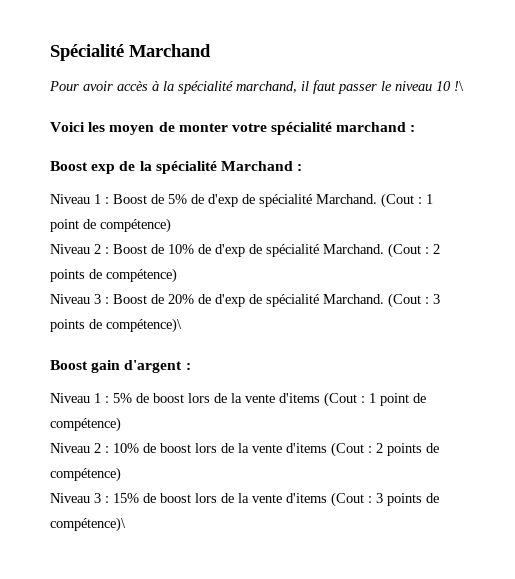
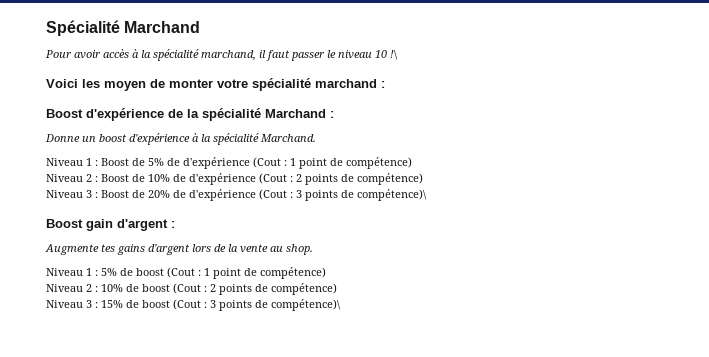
- Boost exp de la spécialité Marchand :
+ Boost d'expérience de la spécialité Marchand :
+ Donne un boost d'expérience à la spécialité Marchand.
- Niveau 1 : Boost de 5% de d'exp de spécialité Marchand. (Cout : 1 point de compétence)
+ Niveau 1 : Boost de 5% de d'expérience (Cout : 1 point de compétence)
- Niveau 2 : Boost de 10% de d'exp de spécialité Marchand. (Cout : 2 points de compétence)
+ Niveau 2 : Boost de 10% de d'expérience (Cout : 2 points de compétence)
- Niveau 3 : Boost de 20% de d'exp de spécialité Marchand. (Cout : 3 points de compétence)\
+ Niveau 3 : Boost de 20% de d'expérience (Cout : 3 points de compétence)\
+ Augmente tes gains d'argent lors de la vente au shop.
- Niveau 1 : 5% de boost lors de la vente d'items (Cout : 1 point de compétence)
+ Niveau 1 : 5% de boost (Cout : 1 point de compétence)
- Niveau 2 : 10% de boost lors de la vente d'items (Cout : 2 points de compétence)
+ Niveau 2 : 10% de boost (Cout : 2 points de compétence)
- Niveau 3 : 15% de boost lors de la vente d'items (Cout : 3 points de compétence)\
+ Niveau 3 : 15% de boost (Cout : 3 points de compétence)\

